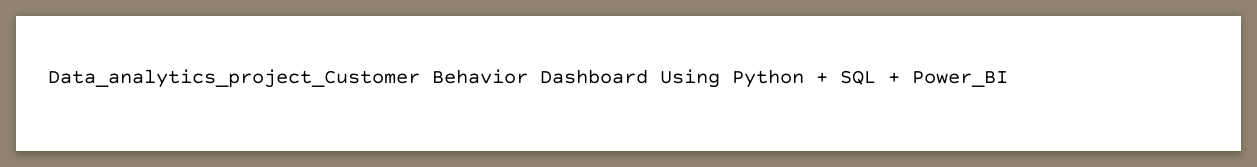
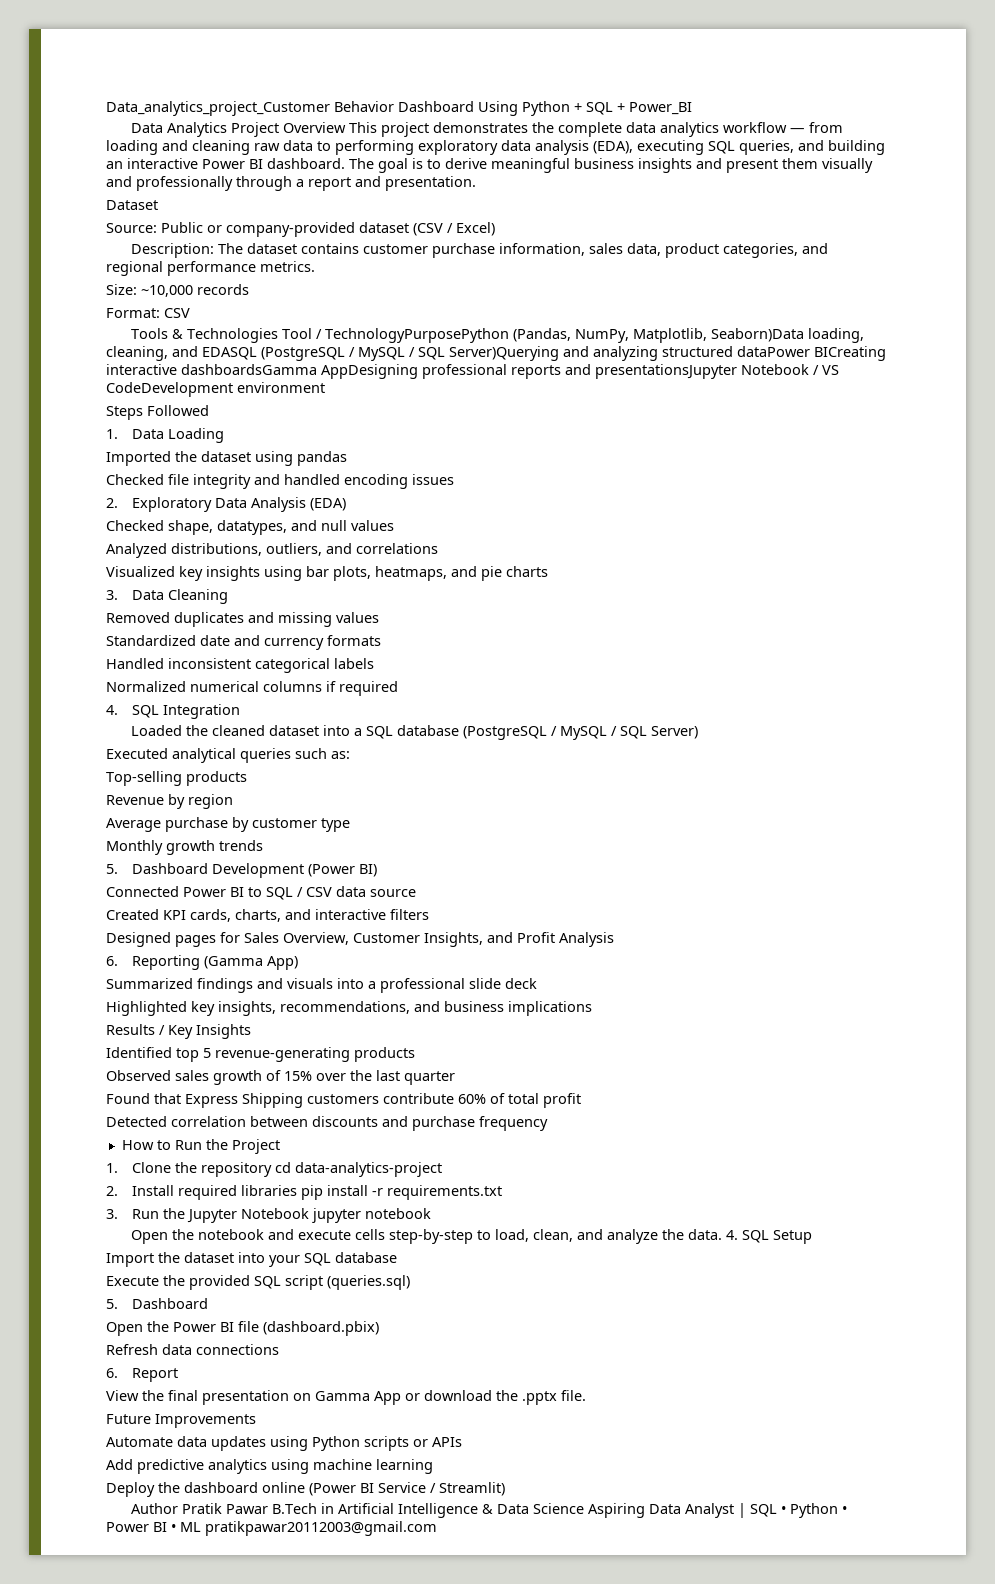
+ Data Analytics Project Overview This project demonstrates the complete data analytics workflow — from loading and cleaning raw data to performing exploratory data analysis (EDA), executing SQL queries, and building an interactive Power BI dashboard. The goal is to derive meaningful business insights and present them visually and professionally through a report and presentation.
+ Dataset
+ Source: Public or company-provided dataset (CSV / Excel)
+ Description: The dataset contains customer purchase information, sales data, product categories, and regional performance metrics.
+ Size: ~10,000 records
+ Format: CSV
+ Tools & Technologies Tool / TechnologyPurposePython (Pandas, NumPy, Matplotlib, Seaborn)Data loading, cleaning, and EDASQL (PostgreSQL / MySQL / SQL Server)Querying and analyzing structured dataPower BICreating interactive dashboardsGamma AppDesigning professional reports and presentationsJupyter Notebook / VS CodeDevelopment environment
+ Steps Followed
+ 1. Data Loading
+ Imported the dataset using pandas
+ Checked file integrity and handled encoding issues
+ 2. Exploratory Data Analysis (EDA)
+ Checked shape, datatypes, and null values
+ Analyzed distributions, outliers, and correlations
+ Visualized key insights using bar plots, heatmaps, and pie charts
+ 3. Data Cleaning
+ Removed duplicates and missing values
+ Standardized date and currency formats
+ Handled inconsistent categorical labels
+ Normalized numerical columns if required
+ 4. SQL Integration
+ Loaded the cleaned dataset into a SQL database (PostgreSQL / MySQL / SQL Server)
+ Executed analytical queries such as:
+ Top-selling products
+ Revenue by region
+ Average purchase by customer type
+ Monthly growth trends
+ 5. Dashboard Development (Power BI)
+ Connected Power BI to SQL / CSV data source
+ Created KPI cards, charts, and interactive filters
+ Designed pages for Sales Overview, Customer Insights, and Profit Analysis
+ 6. Reporting (Gamma App)
+ Summarized findings and visuals into a professional slide deck
+ Highlighted key insights, recommendations, and business implications
+ Results / Key Insights
+ Identified top 5 revenue-generating products
+ Observed sales growth of 15% over the last quarter
+ Found that Express Shipping customers contribute 60% of total profit
+ Detected correlation between discounts and purchase frequency
+ How to Run the Project
+ 1. Clone the repository cd data-analytics-project
+ 2. Install required libraries pip install -r requirements.txt
+ 3. Run the Jupyter Notebook jupyter notebook
+ Open the notebook and execute cells step-by-step to load, clean, and analyze the data. 4. SQL Setup
+ Import the dataset into your SQL database
+ Execute the provided SQL script (queries.sql)
+ 5. Dashboard
+ Open the Power BI file (dashboard.pbix)
+ Refresh data connections
+ 6. Report
+ View the final presentation on Gamma App or download the .pptx file.
+ Future Improvements
+ Automate data updates using Python scripts or APIs
+ Add predictive analytics using machine learning
+ Deploy the dashboard online (Power BI Service / Streamlit)
+ Author Pratik Pawar B.Tech in Artificial Intelligence & Data Science Aspiring Data Analyst | SQL • Python • Power BI • ML pratikpawar20112003@gmail.com

